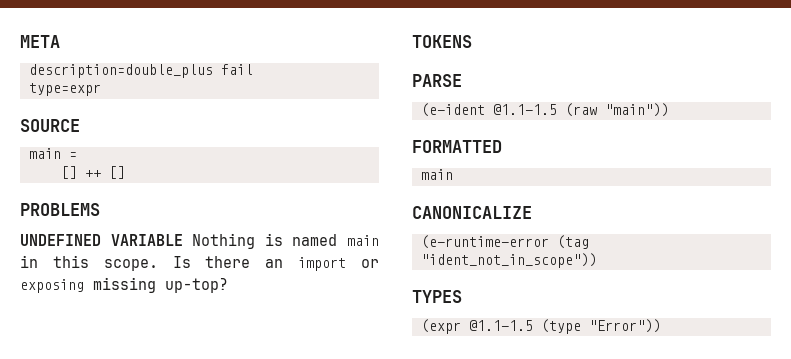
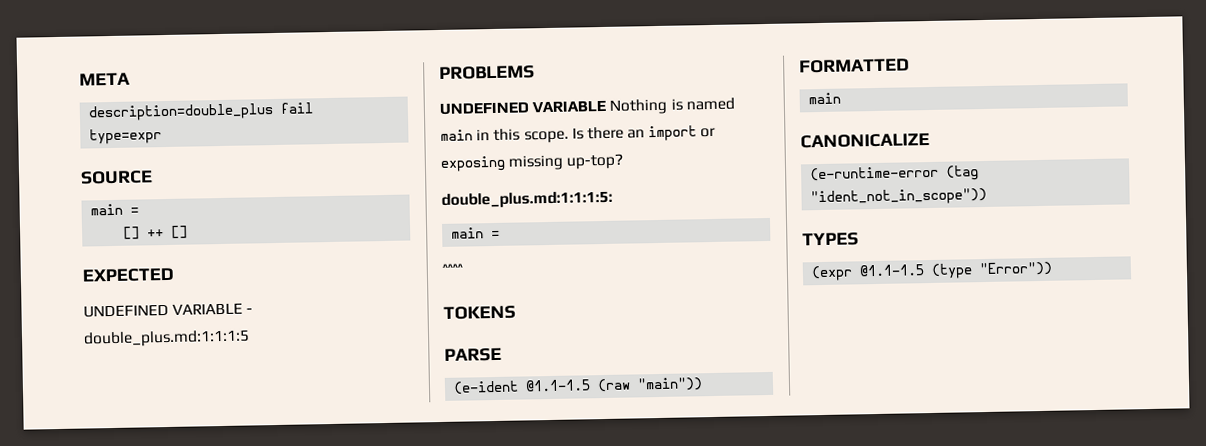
+ EXPECTED
+ UNDEFINED VARIABLE - double_plus.md:1:1:1:5
+ double_plus.md:1:1:1:5:
+ main =
+ ^^^^

